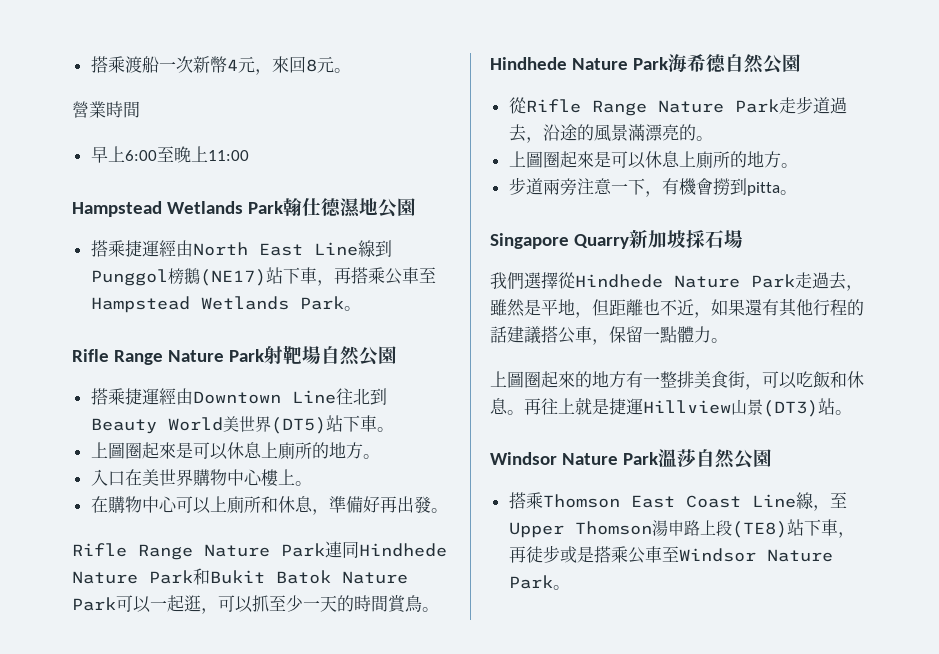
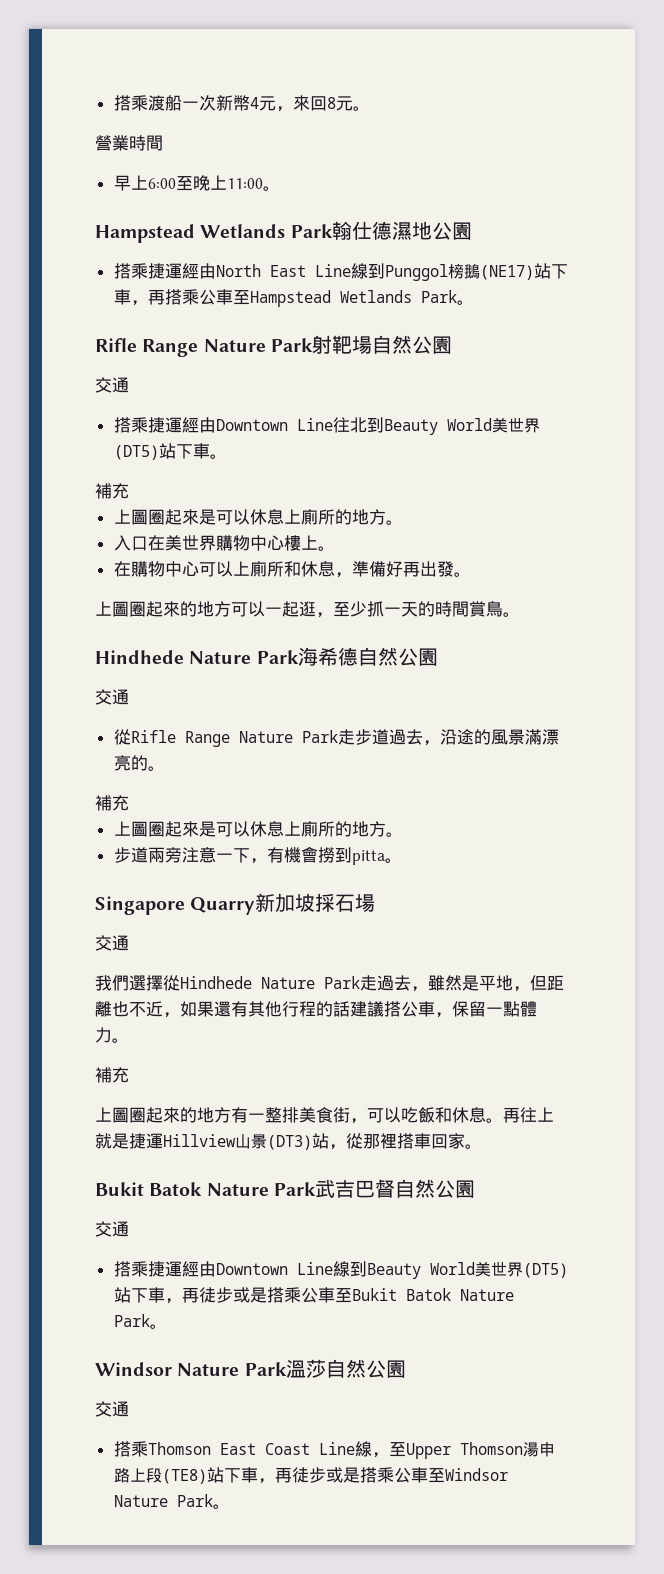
- 早上6:00至晚上11:00
+ 早上6:00至晚上11:00。
  Rifle Range Nature Park射靶場自然公園
+ 交通
  搭乘捷運經由Downtown Line往北到Beauty World美世界(DT5)站下車。
+ 補充
- Rifle Range Nature Park連同Hindhede Nature Park和Bukit Batok Nature Park可以一起逛，可以抓至少一天的時間賞鳥。
+ 上圖圈起來的地方可以一起逛，至少抓一天的時間賞鳥。
  Hindhede Nature Park海希德自然公園
+ 交通
  從Rifle Range Nature Park走步道過去，沿途的風景滿漂亮的。
+ 補充
  Singapore Quarry新加坡採石場
+ 交通
  我們選擇從Hindhede Nature Park走過去，雖然是平地，但距離也不近，如果還有其他行程的話建議搭公車，保留一點體力。
+ 補充
- 再往上就是捷運Hillview山景(DT3)站。
+ 再往上就是捷運Hillview山景(DT3)站，從那裡搭車回家。
+ Bukit Batok Nature Park武吉巴督自然公園
+ 交通
+ 搭乘捷運經由Downtown Line線到Beauty World美世界(DT5)站下車，再徒步或是搭乘公車至Bukit Batok Nature Park。
  Windsor Nature Park溫莎自然公園
+ 交通

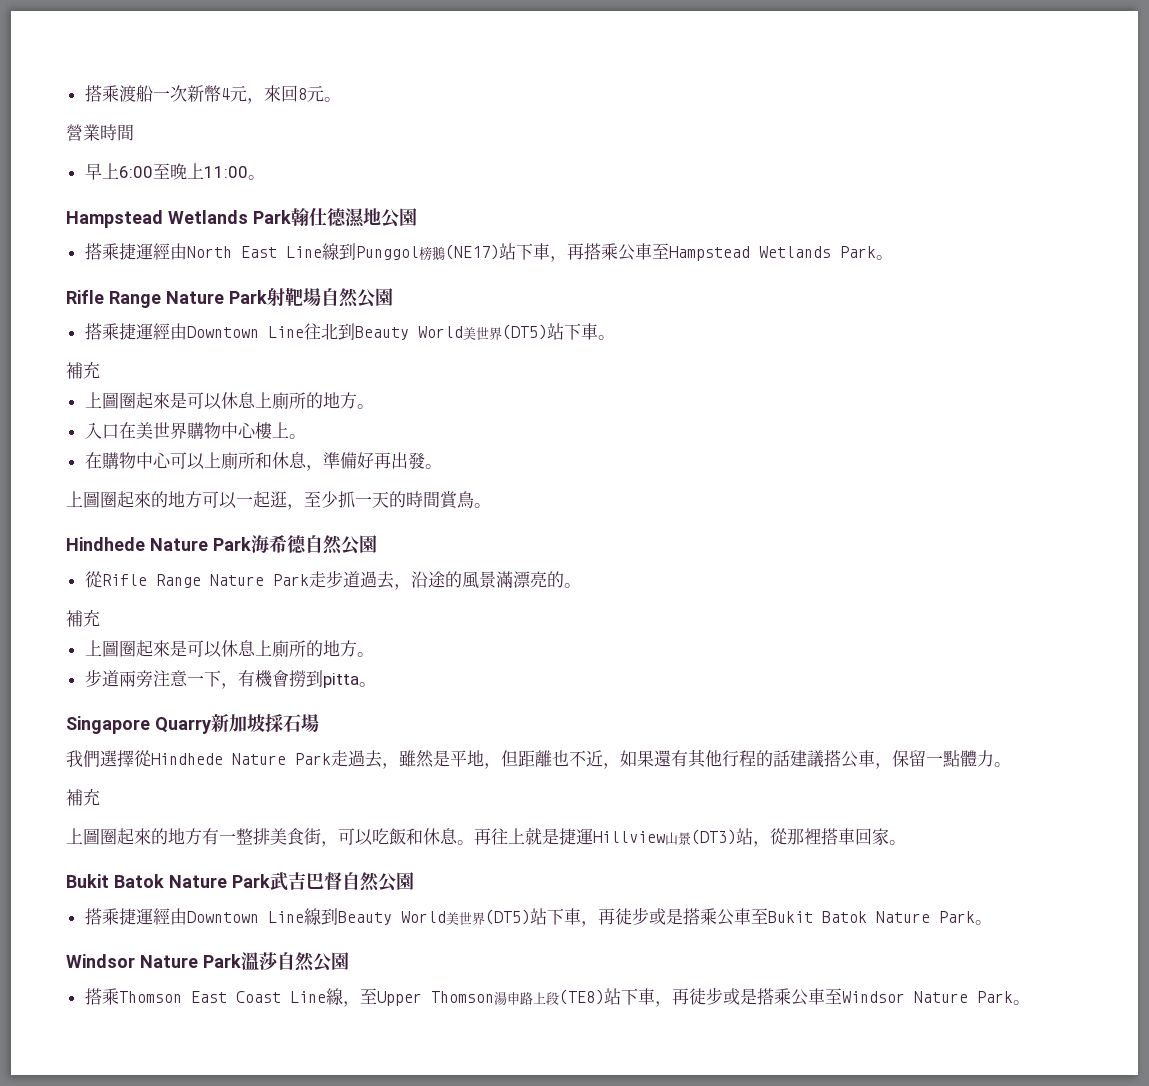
  Rifle Range Nature Park射靶場自然公園
- 交通
  Hindhede Nature Park海希德自然公園
- 交通
  Singapore Quarry新加坡採石場
- 交通
  Bukit Batok Nature Park武吉巴督自然公園
- 交通
  Windsor Nature Park溫莎自然公園
- 交通

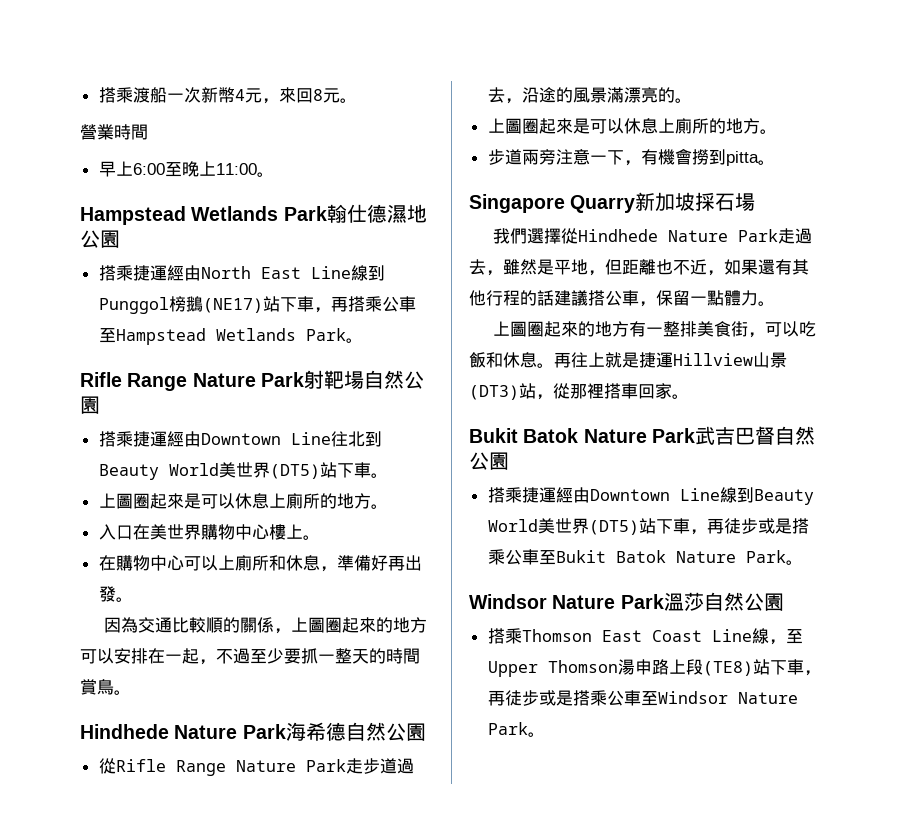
  搭乘捷運經由Downtown Line往北到Beauty World美世界(DT5)站下車。
- 補充
- 上圖圈起來的地方可以一起逛，至少抓一天的時間賞鳥。
+ 因為交通比較順的關係，上圖圈起來的地方可以安排在一起，不過至少要抓一整天的時間賞鳥。
  從Rifle Range Nature Park走步道過去，沿途的風景滿漂亮的。
- 補充
  我們選擇從Hindhede Nature Park走過去，雖然是平地，但距離也不近，如果還有其他行程的話建議搭公車，保留一點體力。
- 補充

